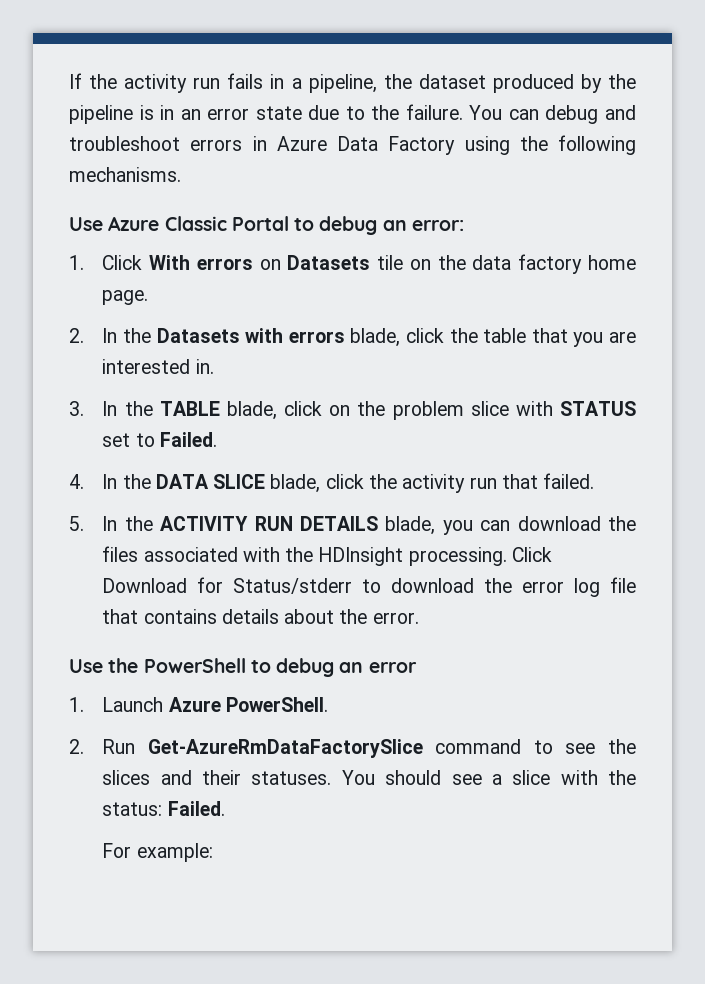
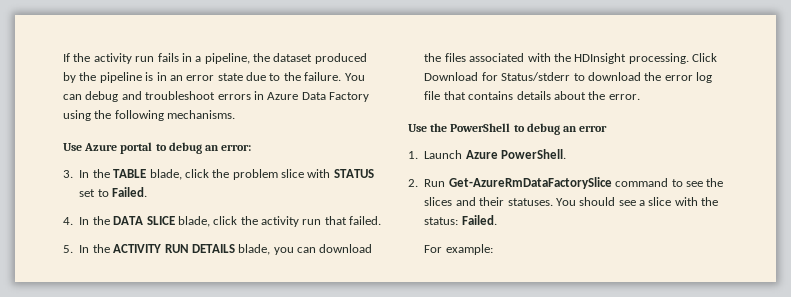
- Use Azure Classic Portal to debug an error:
+ Use Azure portal to debug an error:
- 1. Click With errors on Datasets tile on the data factory home page.
- 2. In the Datasets with errors blade, click the table that you are interested in.
- 3. In the TABLE blade, click on the problem slice with STATUS set to Failed.
+ 3. In the TABLE blade, click the problem slice with STATUS set to Failed.

